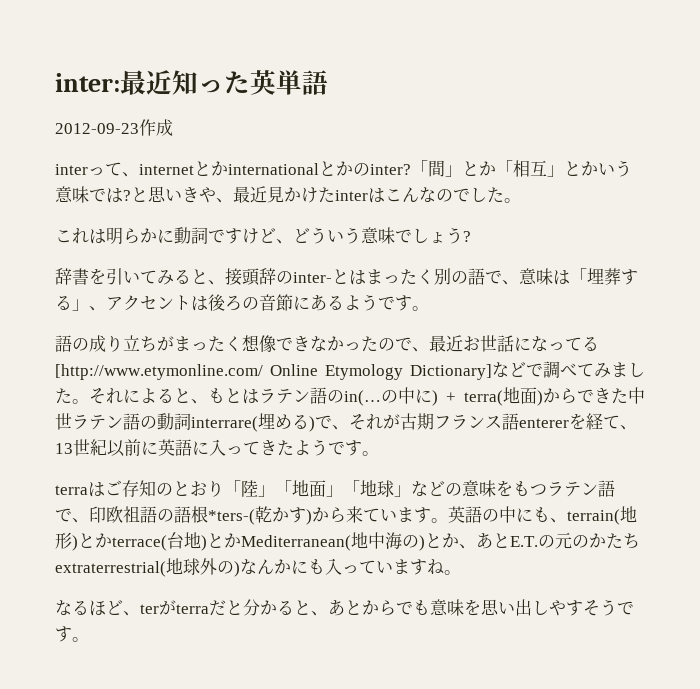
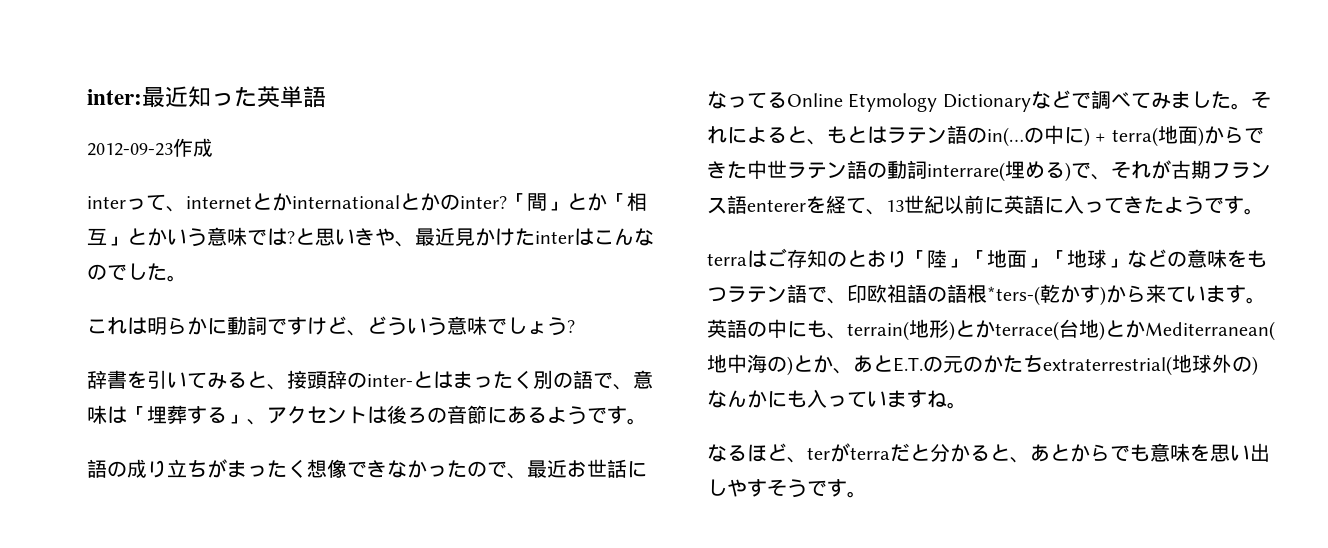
- 語の成り立ちがまったく想像できなかったので、最近お世話になってる[http://www.etymonline.com/ Online Etymology Dictionary]などで調べてみました。
+ 語の成り立ちがまったく想像できなかったので、最近お世話になってるOnline Etymology Dictionaryなどで調べてみました。

